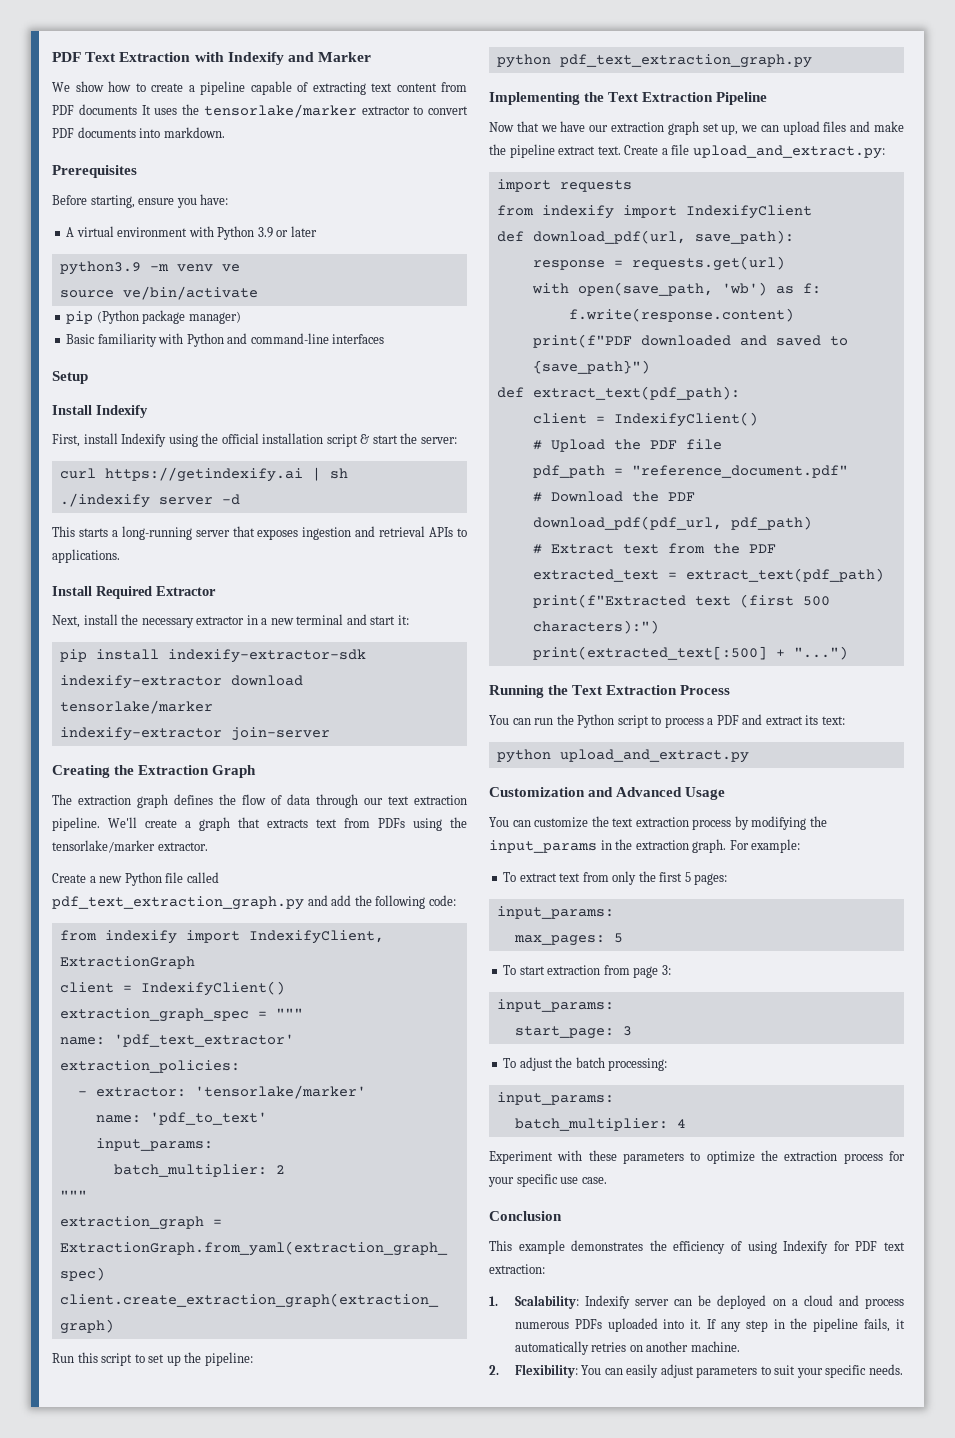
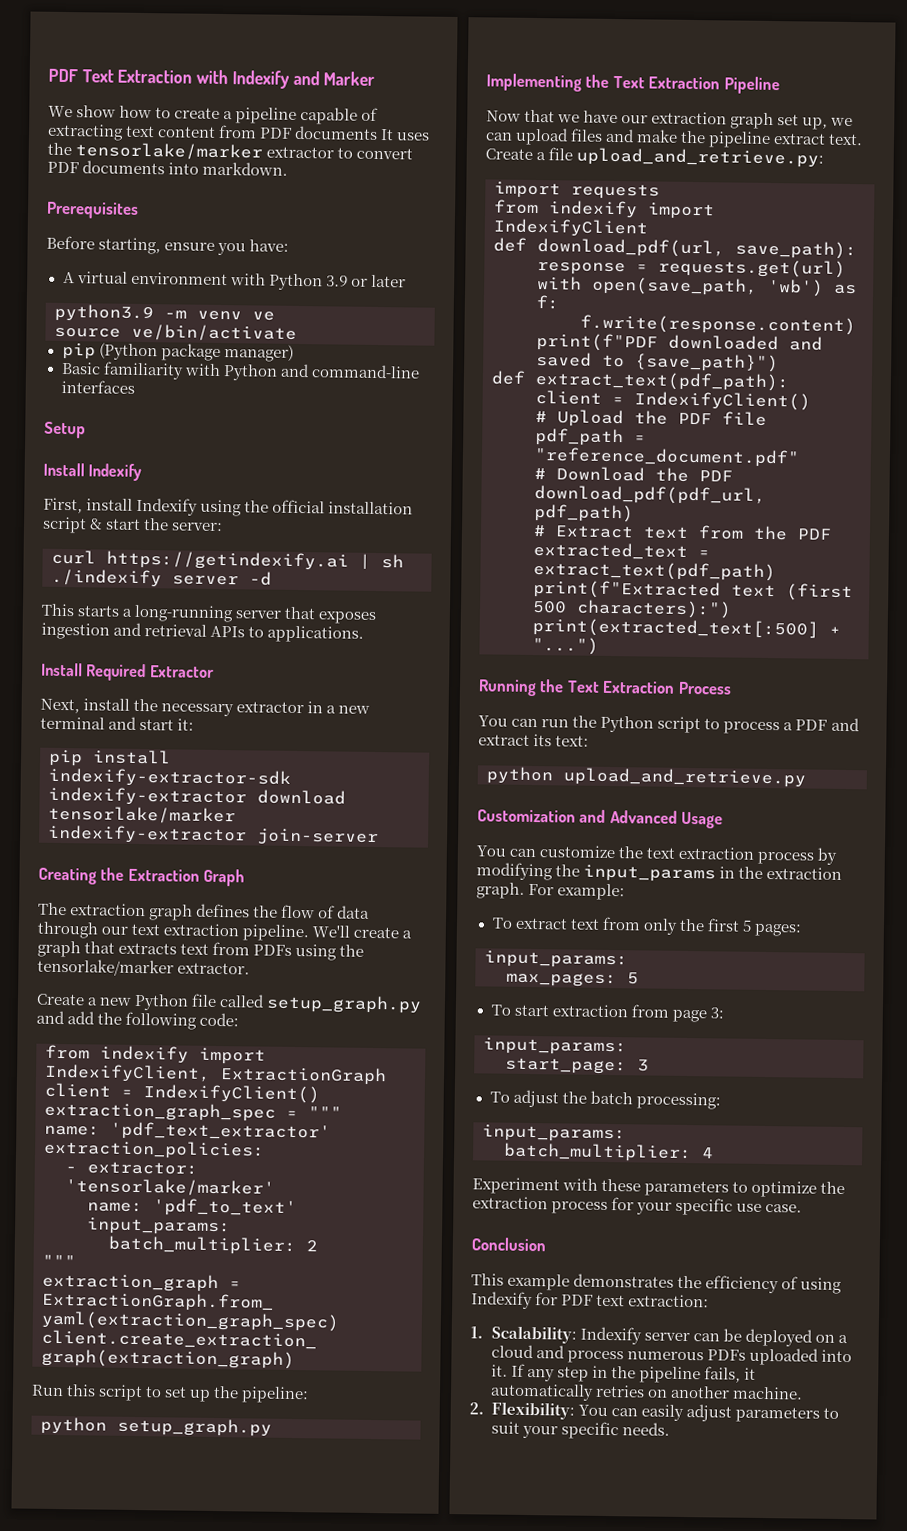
- Create a new Python file called pdf_text_extraction_graph.py and add the following code:
+ Create a new Python file called setup_graph.py and add the following code:
- python pdf_text_extraction_graph.py
+ python setup_graph.py
- Create a file upload_and_extract.py:
+ Create a file upload_and_retrieve.py:
- python upload_and_extract.py
+ python upload_and_retrieve.py

